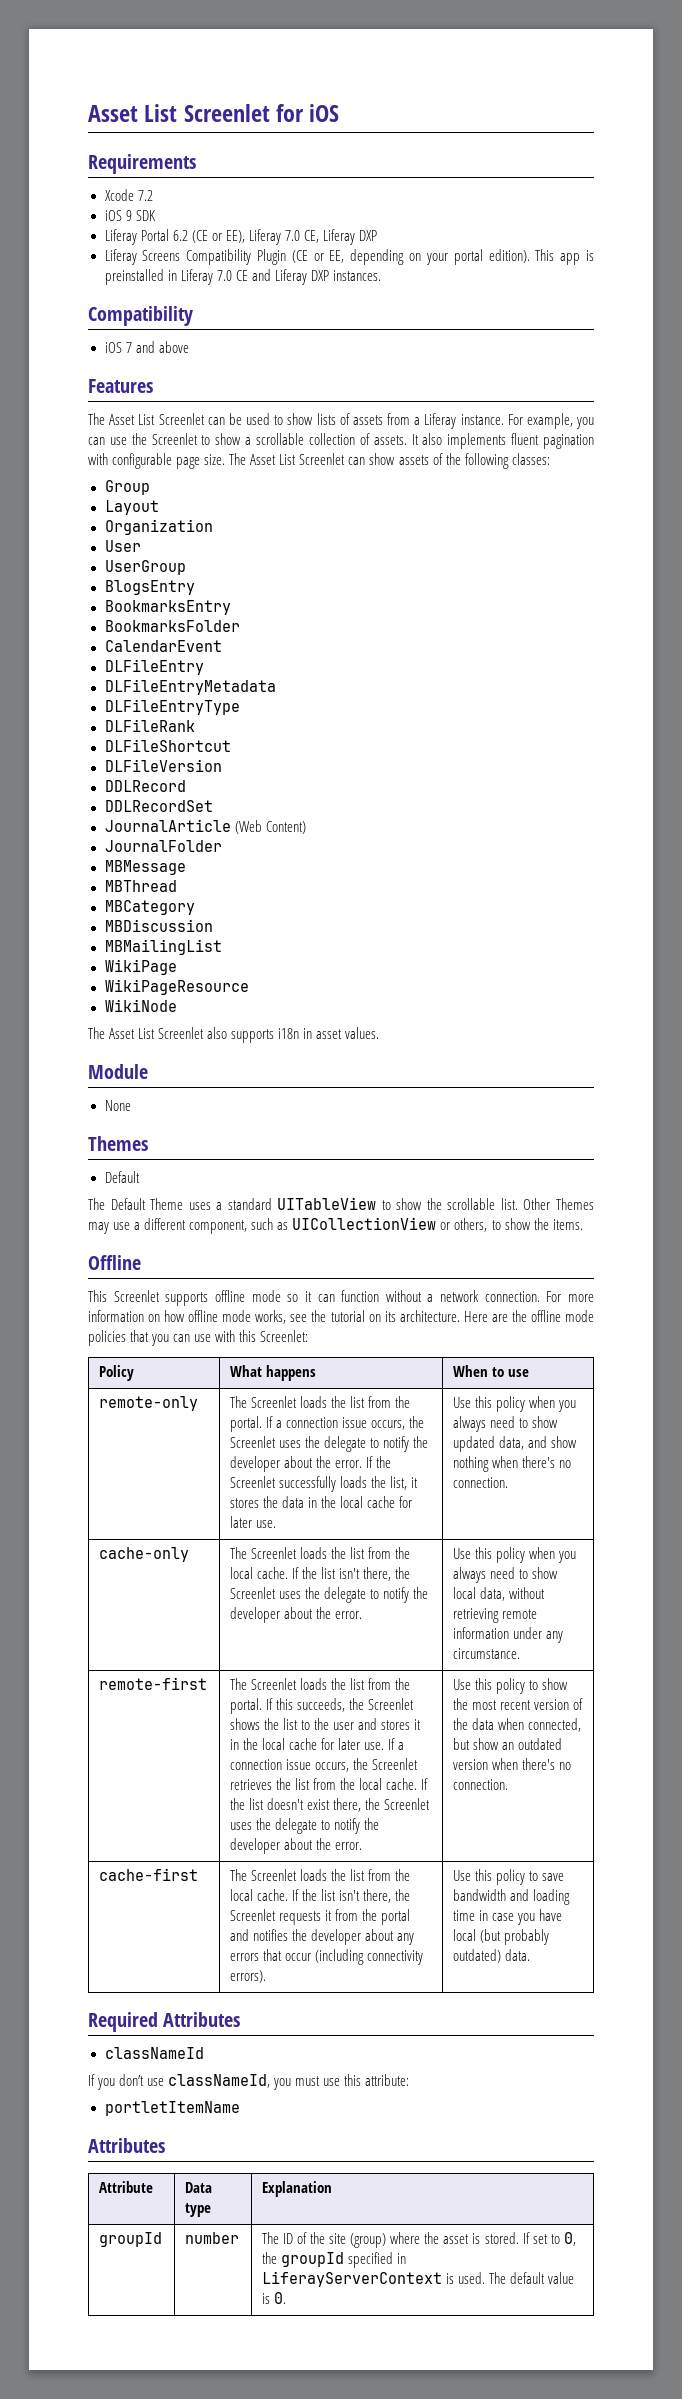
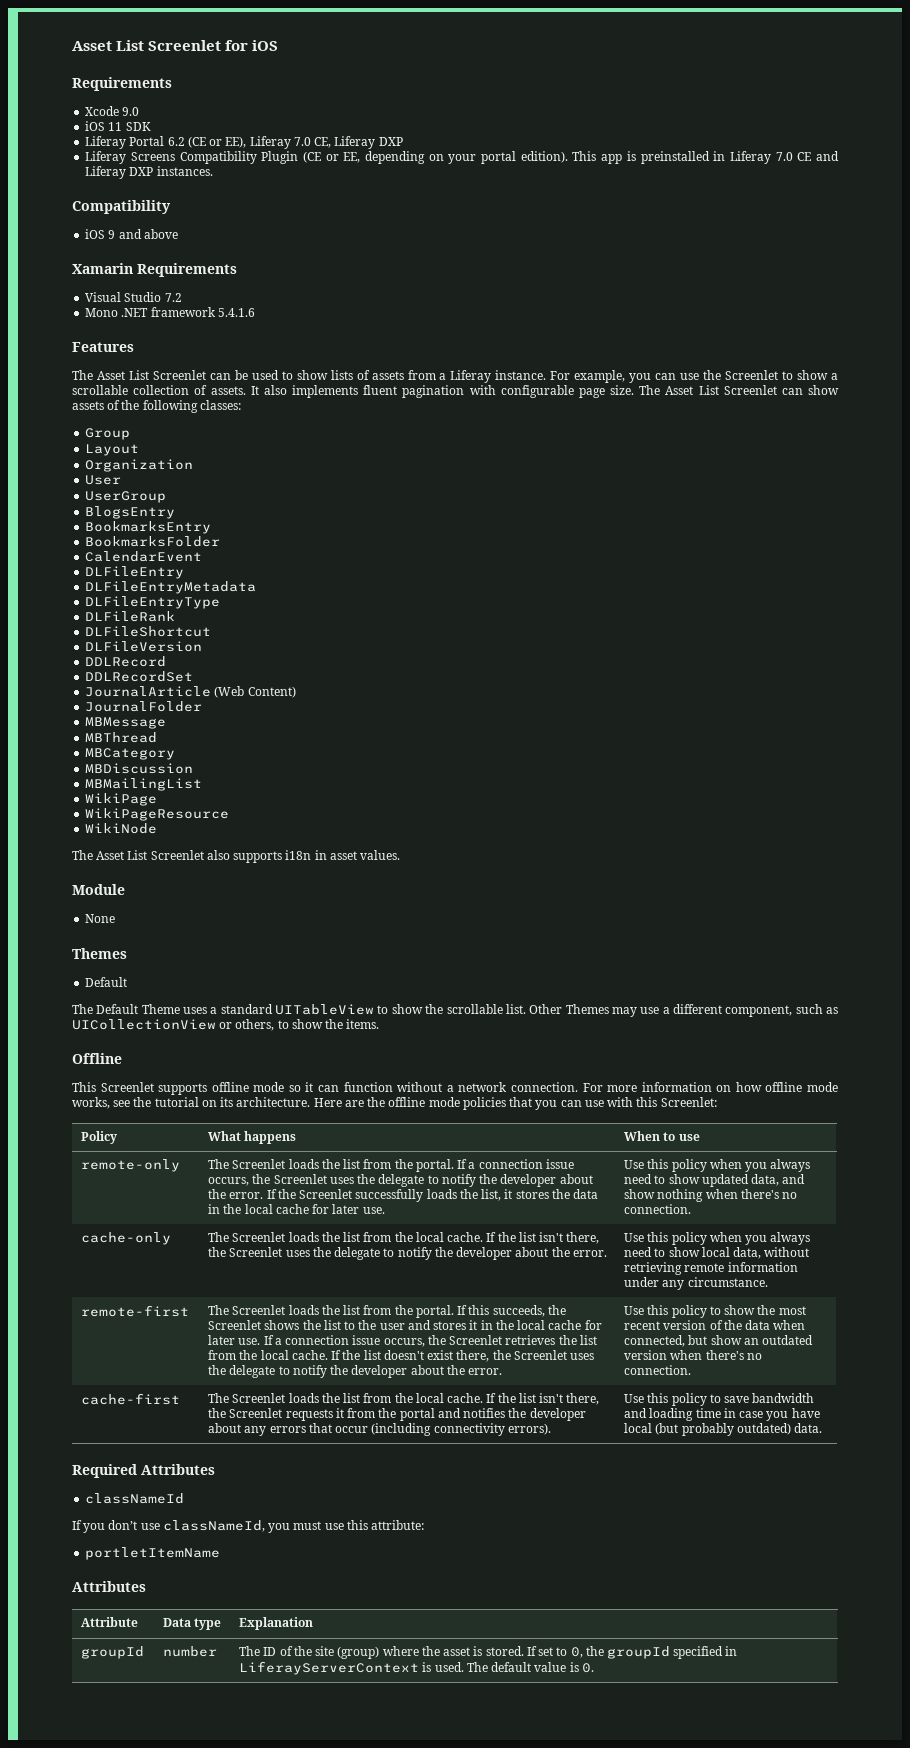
- Xcode 7.2
- iOS 9 SDK
+ Xcode 9.0
+ iOS 11 SDK
- iOS 7 and above
+ iOS 9 and above
+ Xamarin Requirements
+ Visual Studio 7.2
+ Mono .NET framework 5.4.1.6

